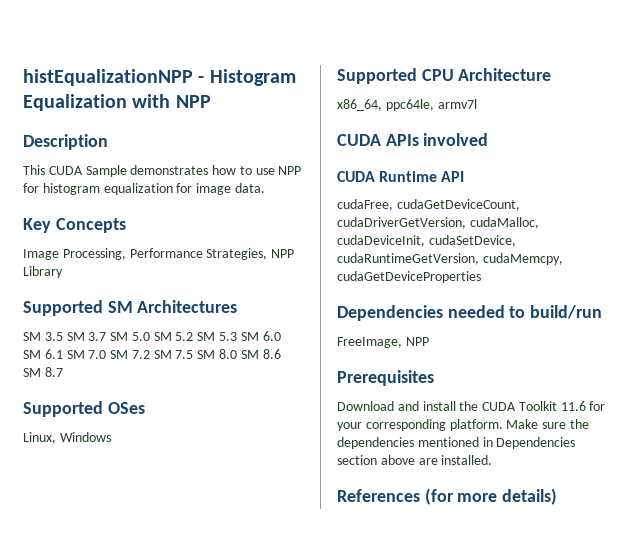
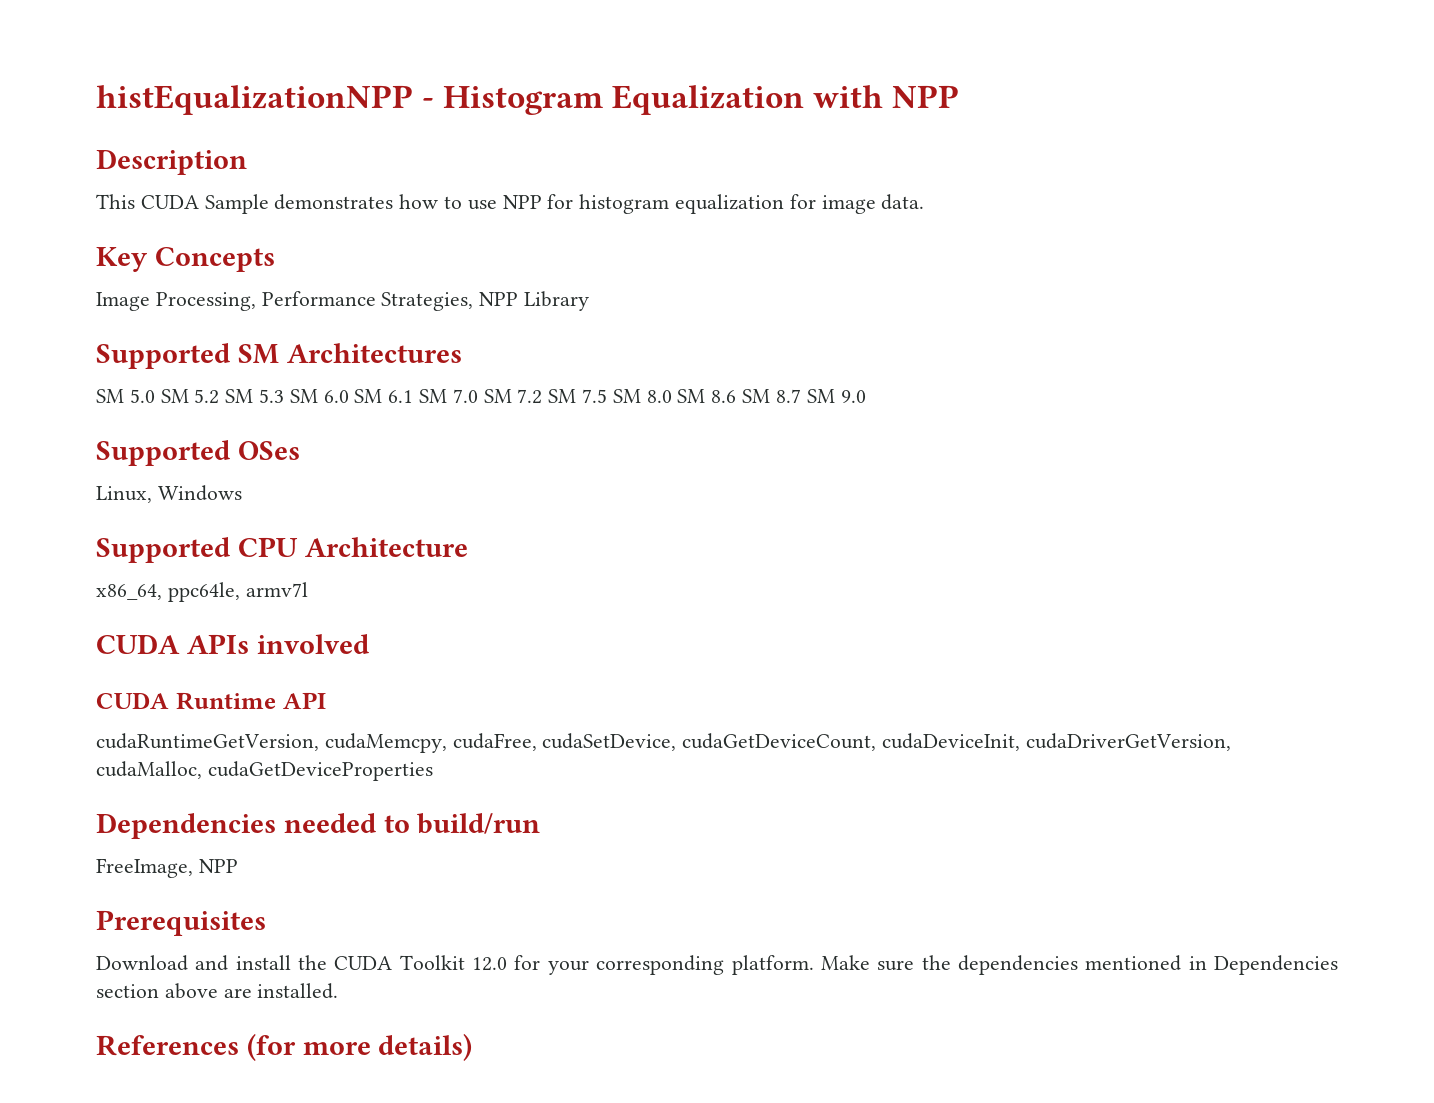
- SM 3.5 SM 3.7 SM 5.0 SM 5.2 SM 5.3 SM 6.0 SM 6.1 SM 7.0 SM 7.2 SM 7.5 SM 8.0 SM 8.6 SM 8.7
+ SM 5.0 SM 5.2 SM 5.3 SM 6.0 SM 6.1 SM 7.0 SM 7.2 SM 7.5 SM 8.0 SM 8.6 SM 8.7 SM 9.0
- cudaFree, cudaGetDeviceCount, cudaDriverGetVersion, cudaMalloc, cudaDeviceInit, cudaSetDevice, cudaRuntimeGetVersion, cudaMemcpy, cudaGetDeviceProperties
+ cudaRuntimeGetVersion, cudaMemcpy, cudaFree, cudaSetDevice, cudaGetDeviceCount, cudaDeviceInit, cudaDriverGetVersion, cudaMalloc, cudaGetDeviceProperties
- Download and install the CUDA Toolkit 11.6 for your corresponding platform.
+ Download and install the CUDA Toolkit 12.0 for your corresponding platform.

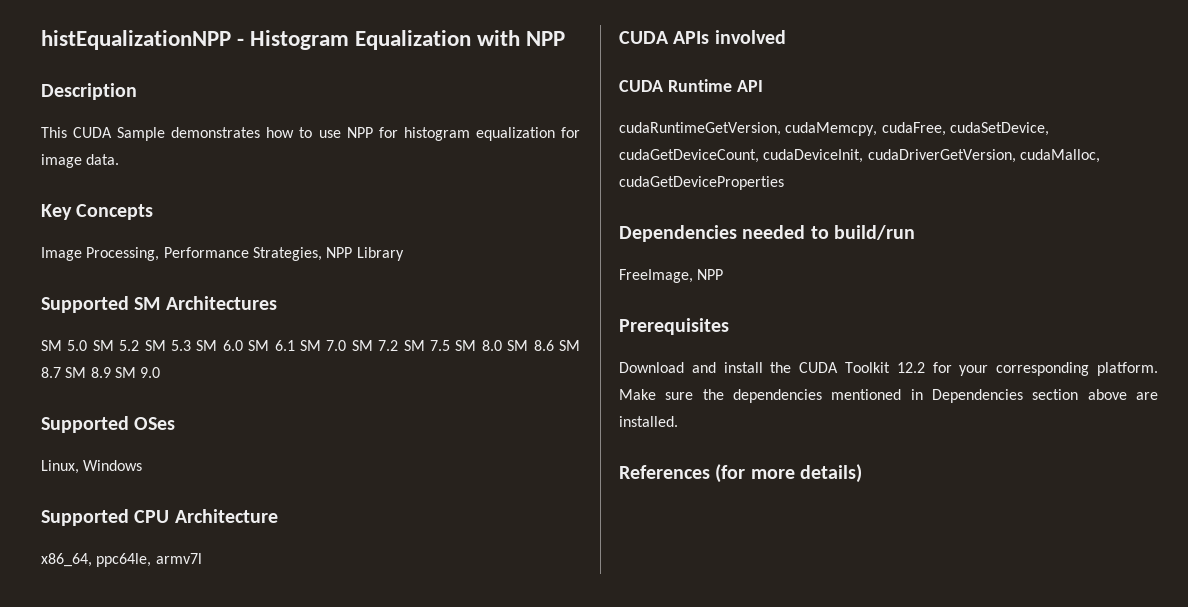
- SM 5.0 SM 5.2 SM 5.3 SM 6.0 SM 6.1 SM 7.0 SM 7.2 SM 7.5 SM 8.0 SM 8.6 SM 8.7 SM 9.0
+ SM 5.0 SM 5.2 SM 5.3 SM 6.0 SM 6.1 SM 7.0 SM 7.2 SM 7.5 SM 8.0 SM 8.6 SM 8.7 SM 8.9 SM 9.0
- Download and install the CUDA Toolkit 12.0 for your corresponding platform.
+ Download and install the CUDA Toolkit 12.2 for your corresponding platform.

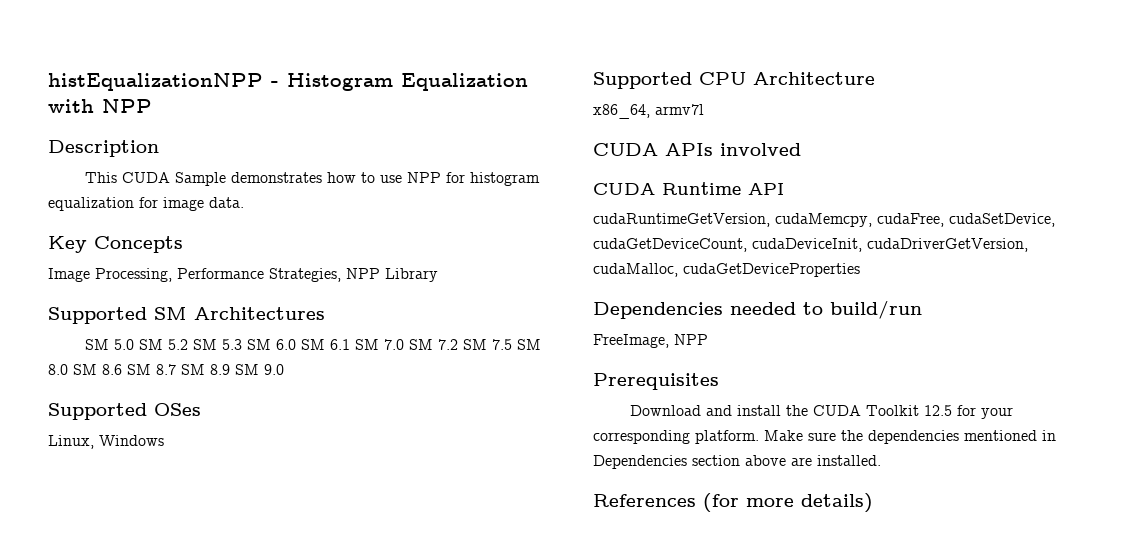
- x86_64, ppc64le, armv7l
+ x86_64, armv7l
- Download and install the CUDA Toolkit 12.2 for your corresponding platform.
+ Download and install the CUDA Toolkit 12.5 for your corresponding platform.

